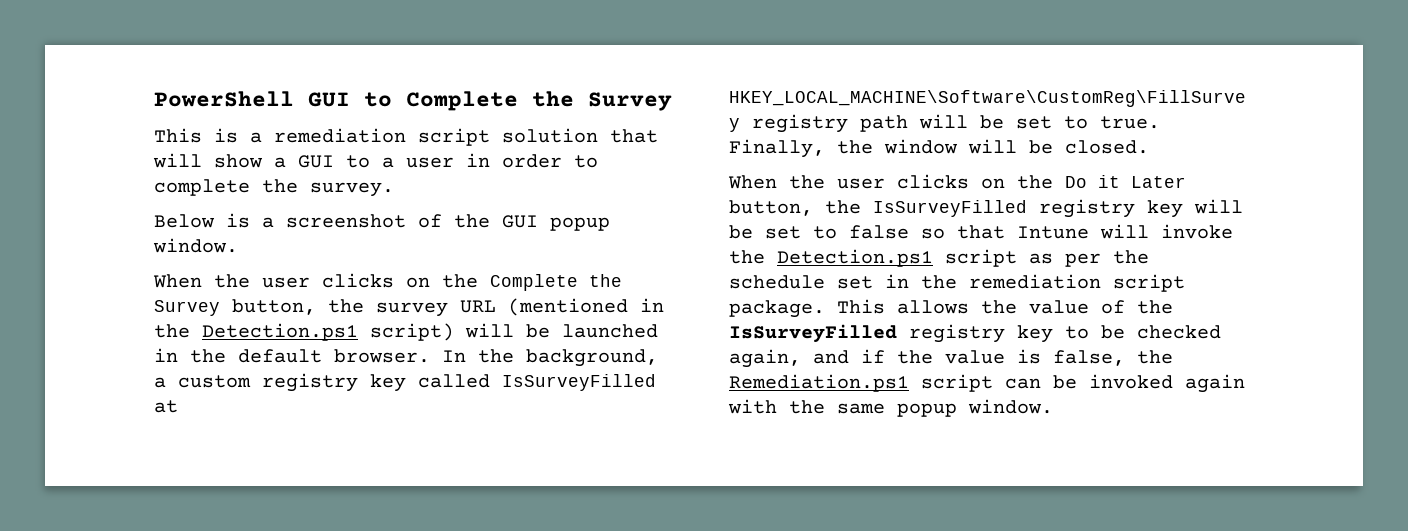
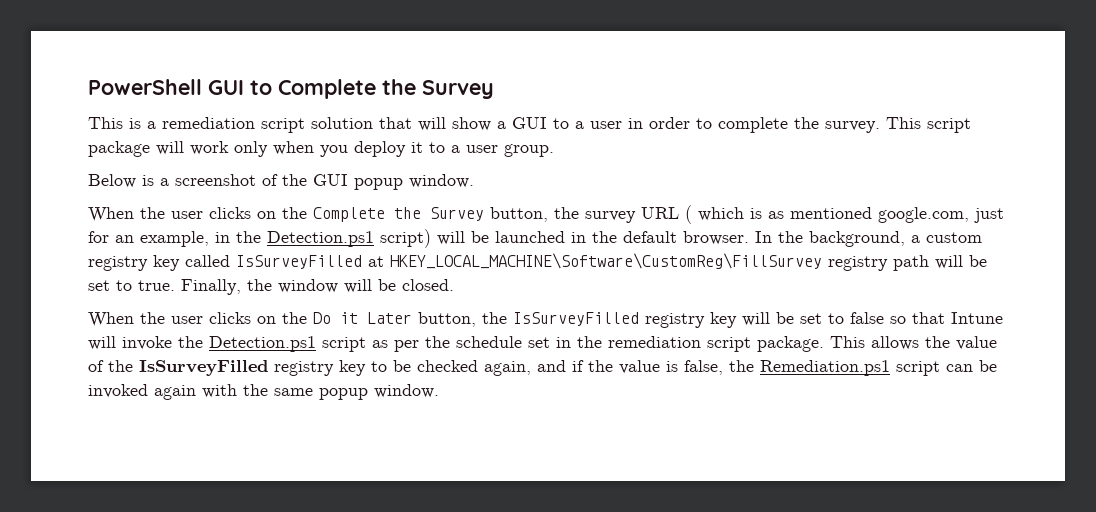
+ This script package will work only when you deploy it to a user group.
- When the user clicks on the Complete the Survey button, the survey URL (mentioned in the Detection.ps1 script) will be launched in the default browser.
+ When the user clicks on the Complete the Survey button, the survey URL ( which is as mentioned google.com, just for an example, in the Detection.ps1 script) will be launched in the default browser.

